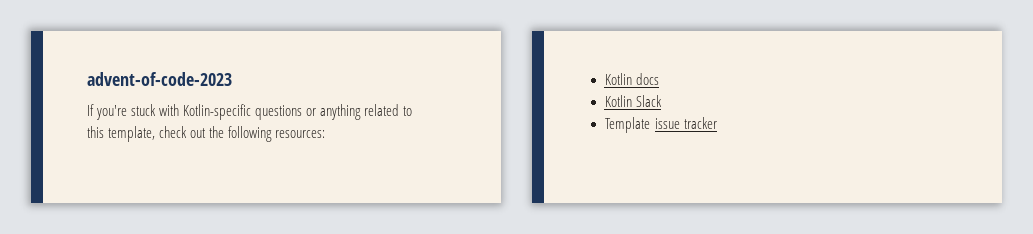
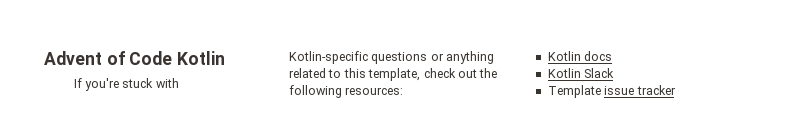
- advent-of-code-2023
+ Advent of Code Kotlin

